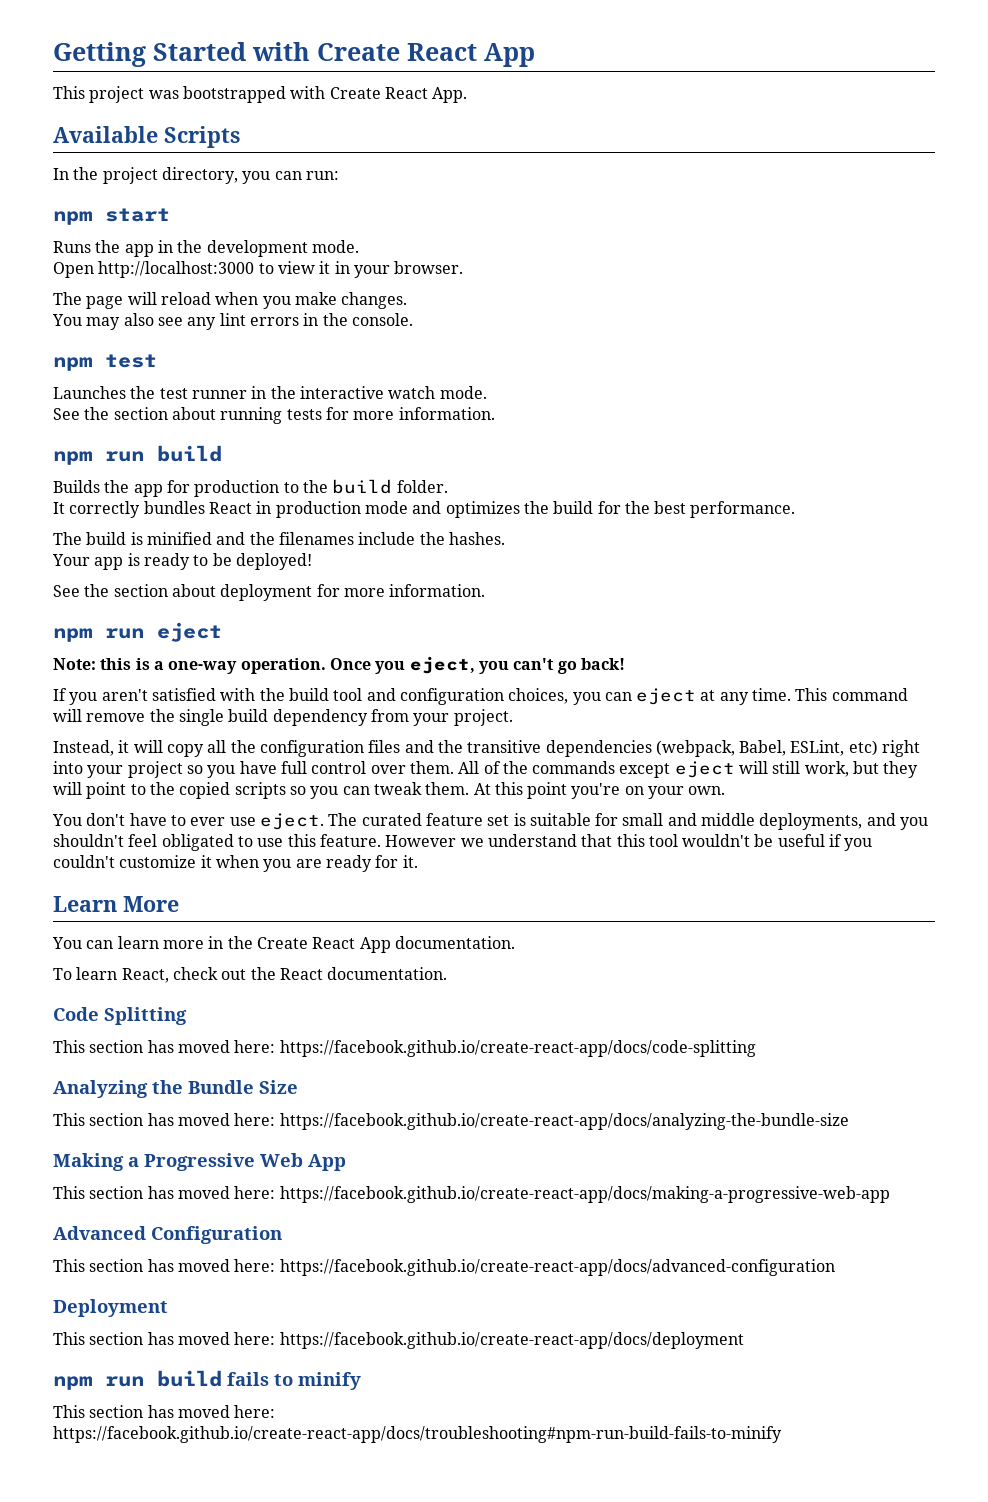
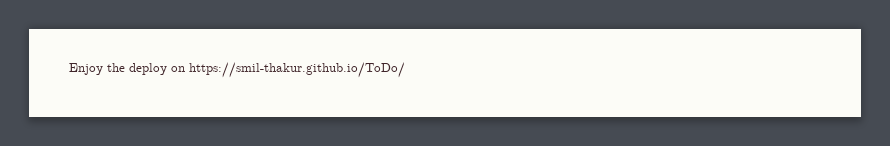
- Getting Started with Create React App
- This project was bootstrapped with Create React App.
- Available Scripts
- In the project directory, you can run:
- npm start
- Runs the app in the development mode.
- Open http://localhost:3000 to view it in your browser.
- The page will reload when you make changes.
- You may also see any lint errors in the console.
- npm test
- Launches the test runner in the interactive watch mode.
- See the section about running tests for more information.
- npm run build
- Builds the app for production to the build folder.
- It correctly bundles React in production mode and optimizes the build for the best performance.
- The build is minified and the filenames include the hashes.
- Your app is ready to be deployed!
- See the section about deployment for more information.
- npm run eject
- Note: this is a one-way operation. Once you eject, you can't go back!
- If you aren't satisfied with the build tool and configuration choices, you can eject at any time. This command will remove the single build dependency from your project.
- Instead, it will copy all the configuration files and the transitive dependencies (webpack, Babel, ESLint, etc) right into your project so you have full control over them. All of the commands except eject will still work, but they will point to the copied scripts so you can tweak them. At this point you're on your own.
- You don't have to ever use eject. The curated feature set is suitable for small and middle deployments, and you shouldn't feel obligated to use this feature. However we understand that this tool wouldn't be useful if you couldn't customize it when you are ready for it.
- Learn More
- You can learn more in the Create React App documentation.
- To learn React, check out the React documentation.
- Code Splitting
- This section has moved here: https://facebook.github.io/create-react-app/docs/code-splitting
- Analyzing the Bundle Size
- This section has moved here: https://facebook.github.io/create-react-app/docs/analyzing-the-bundle-size
- Making a Progressive Web App
- This section has moved here: https://facebook.github.io/create-react-app/docs/making-a-progressive-web-app
- Advanced Configuration
- This section has moved here: https://facebook.github.io/create-react-app/docs/advanced-configuration
- Deployment
- This section has moved here: https://facebook.github.io/create-react-app/docs/deployment
- npm run build fails to minify
- This section has moved here: https://facebook.github.io/create-react-app/docs/troubleshooting#npm-run-build-fails-to-minify
+ Enjoy the deploy on https://smil-thakur.github.io/ToDo/

